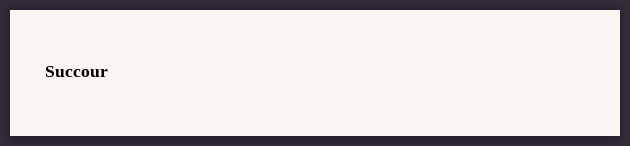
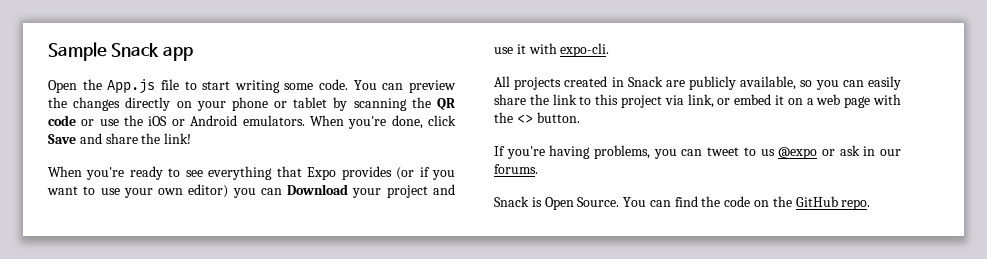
- Succour
+ Sample Snack app
+ Open the App.js file to start writing some code. You can preview the changes directly on your phone or tablet by scanning the QR code or use the iOS or Android emulators. When you're done, click Save and share the link!
+ When you're ready to see everything that Expo provides (or if you want to use your own editor) you can Download your project and use it with expo-cli.
+ All projects created in Snack are publicly available, so you can easily share the link to this project via link, or embed it on a web page with the <> button.
+ If you're having problems, you can tweet to us @expo or ask in our forums.
+ Snack is Open Source. You can find the code on the GitHub repo.

